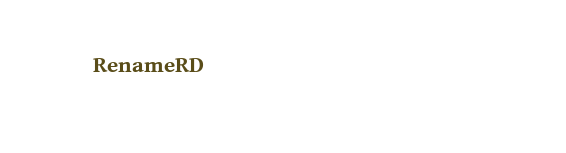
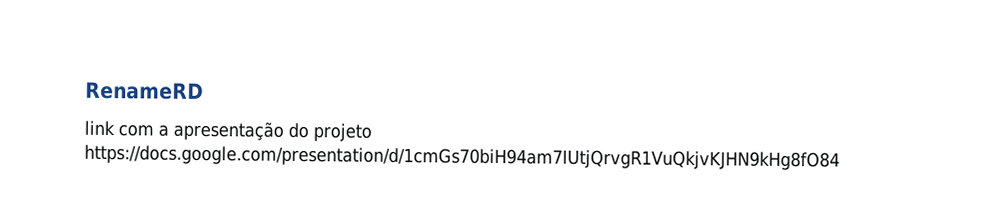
+ link com a apresentação do projeto https://docs.google.com/presentation/d/1cmGs70biH94am7IUtjQrvgR1VuQkjvKJHN9kHg8fO84

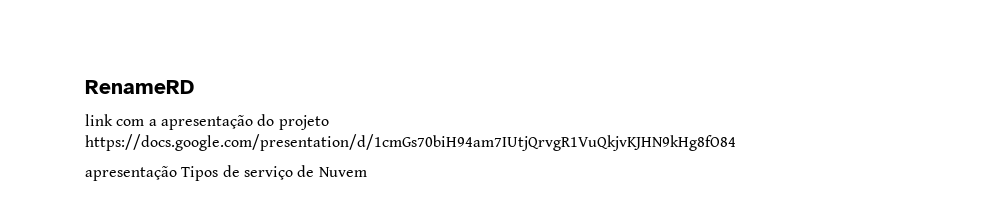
+ apresentação Tipos de serviço de Nuvem

